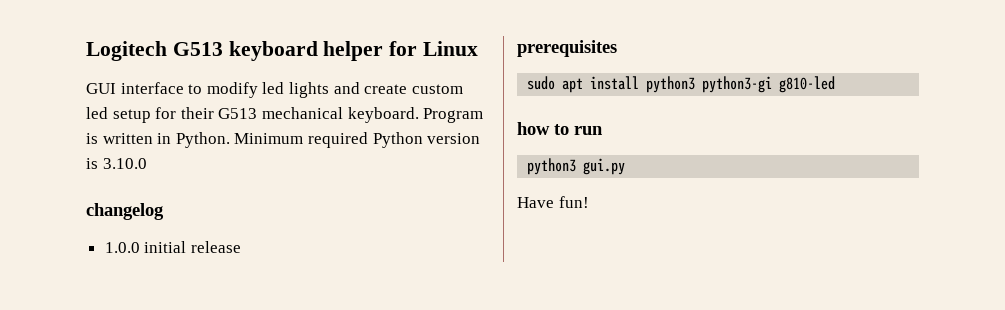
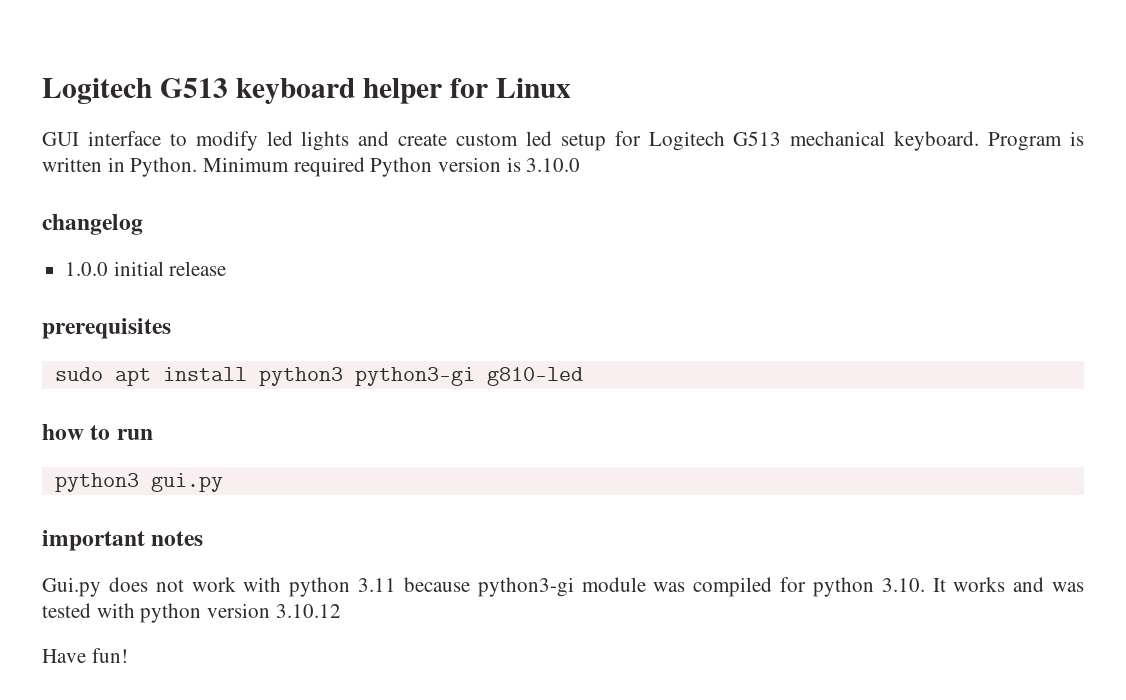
- GUI interface to modify led lights and create custom led setup for their G513 mechanical keyboard.
+ GUI interface to modify led lights and create custom led setup for Logitech G513 mechanical keyboard.
+ important notes
+ Gui.py does not work with python 3.11 because python3-gi module was compiled for python 3.10. It works and was tested with python version 3.10.12

